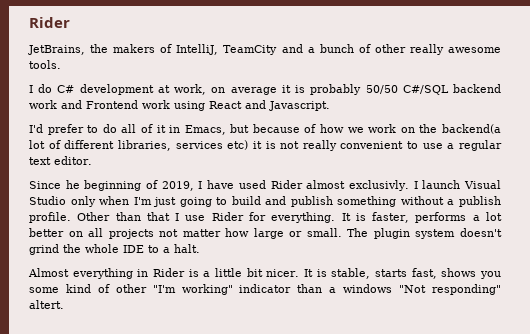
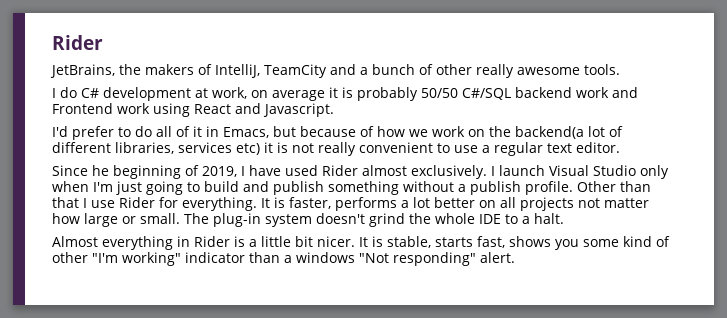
- Since he beginning of 2019, I have used Rider almost exclusivly.
+ Since he beginning of 2019, I have used Rider almost exclusively.
- The plugin system doesn't grind the whole IDE to a halt.
+ The plug-in system doesn't grind the whole IDE to a halt.
- It is stable, starts fast, shows you some kind of other "I'm working" indicator than a windows "Not responding" altert.
+ It is stable, starts fast, shows you some kind of other "I'm working" indicator than a windows "Not responding" alert.

